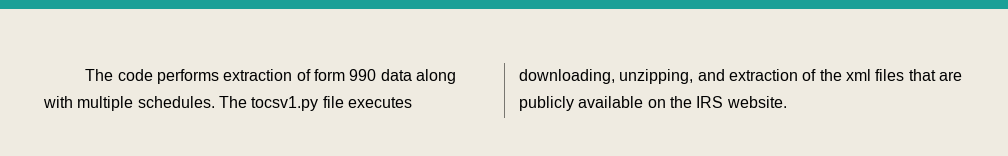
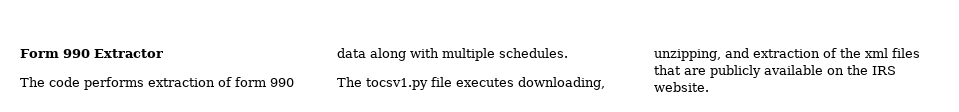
+ Form 990 Extractor
- The code performs extraction of form 990 data along with multiple schedules. The tocsv1.py file executes downloading, unzipping, and extraction of the xml files that are publicly available on the IRS website.
+ The code performs extraction of form 990 data along with multiple schedules.
+ The tocsv1.py file executes downloading, unzipping, and extraction of the xml files that are publicly available on the IRS website.

